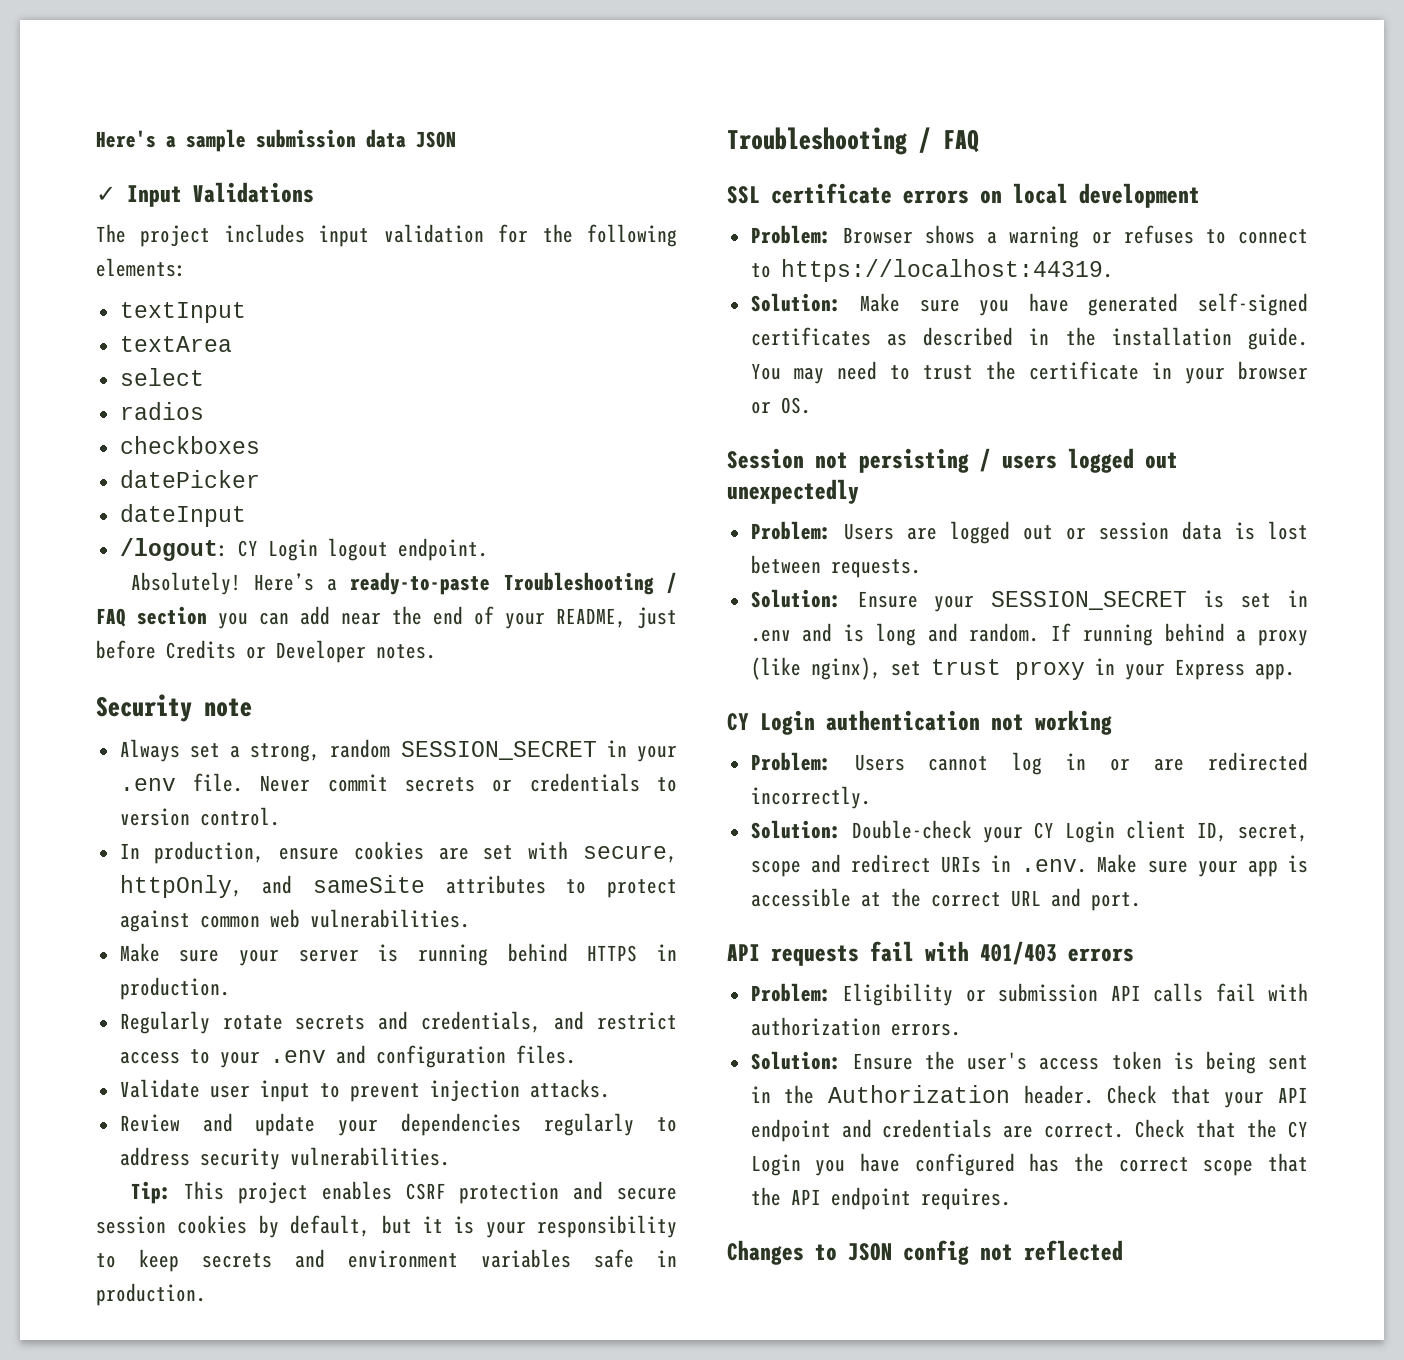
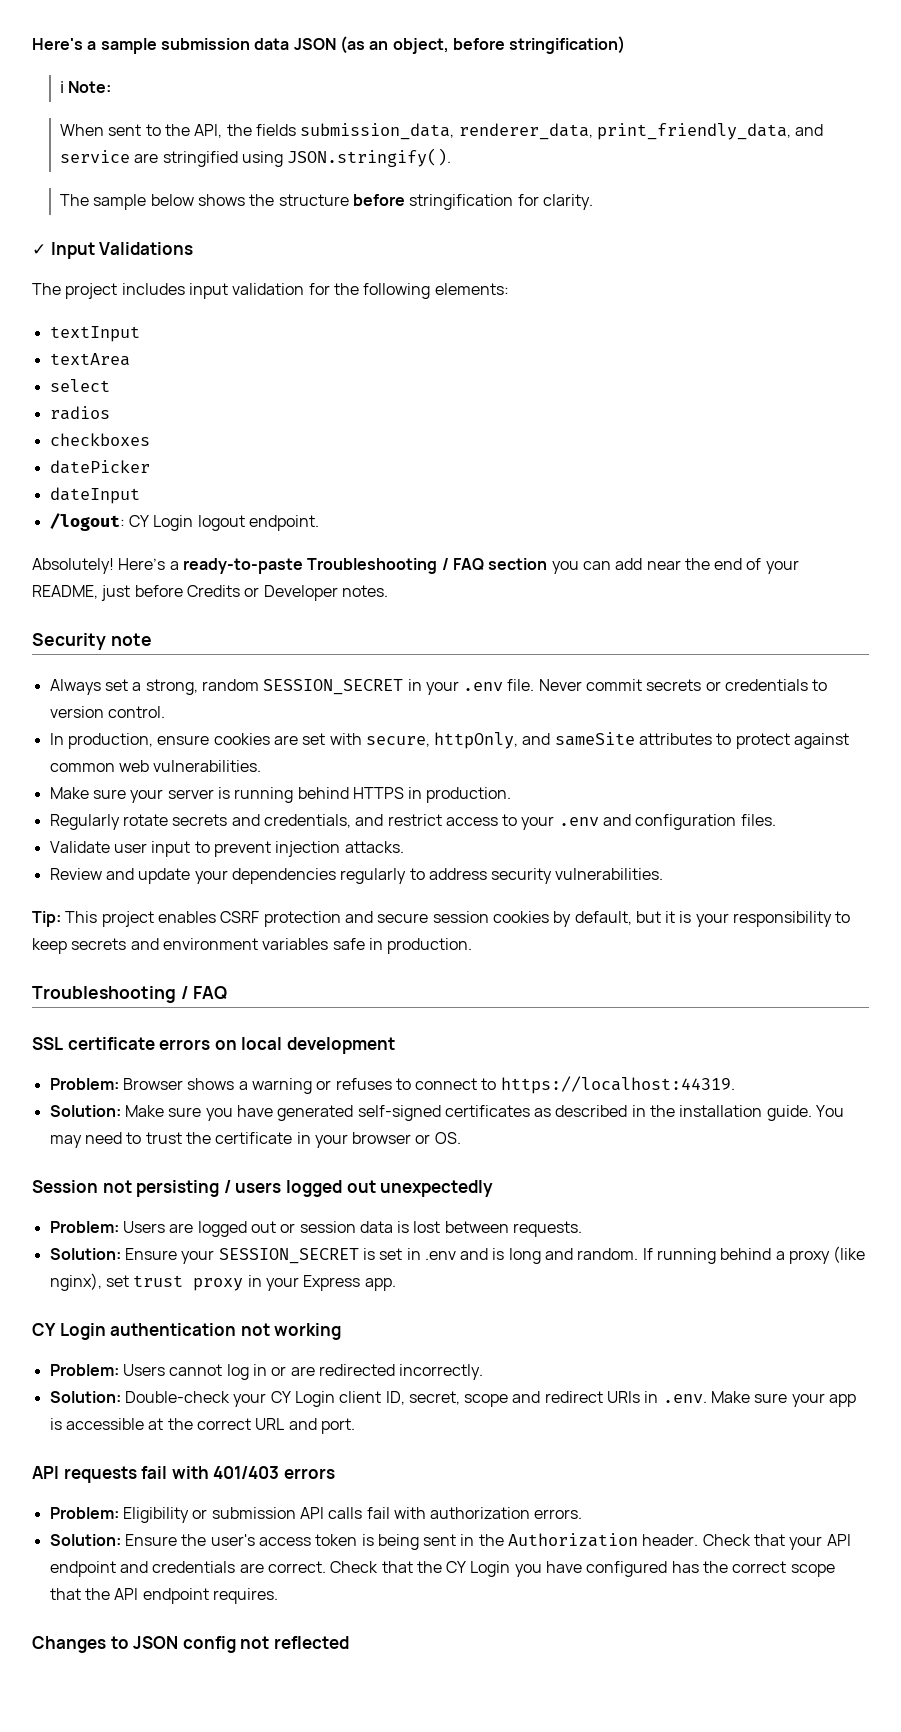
- Here's a sample submission data JSON
+ Here's a sample submission data JSON (as an object, before stringification)
+ ℹ Note:
+ When sent to the API, the fields submission_data, renderer_data, print_friendly_data, and service are stringified using JSON.stringify().
+ The sample below shows the structure before stringification for clarity.

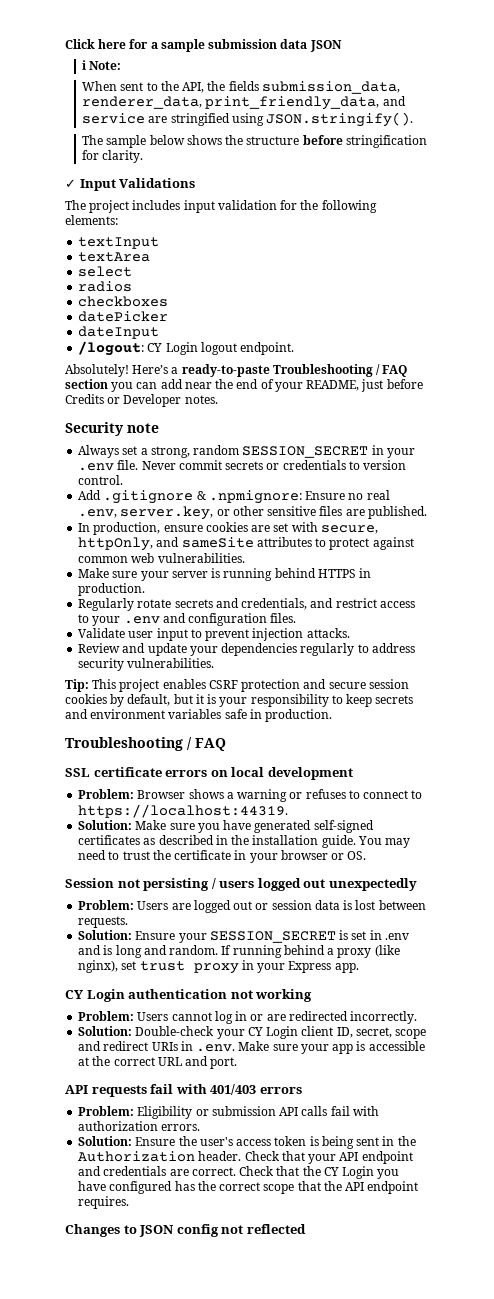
- Here's a sample submission data JSON (as an object, before stringification)
+ Click here for a sample submission data JSON
+ Add .gitignore & .npmignore: Ensure no real .env, server.key, or other sensitive files are published.

